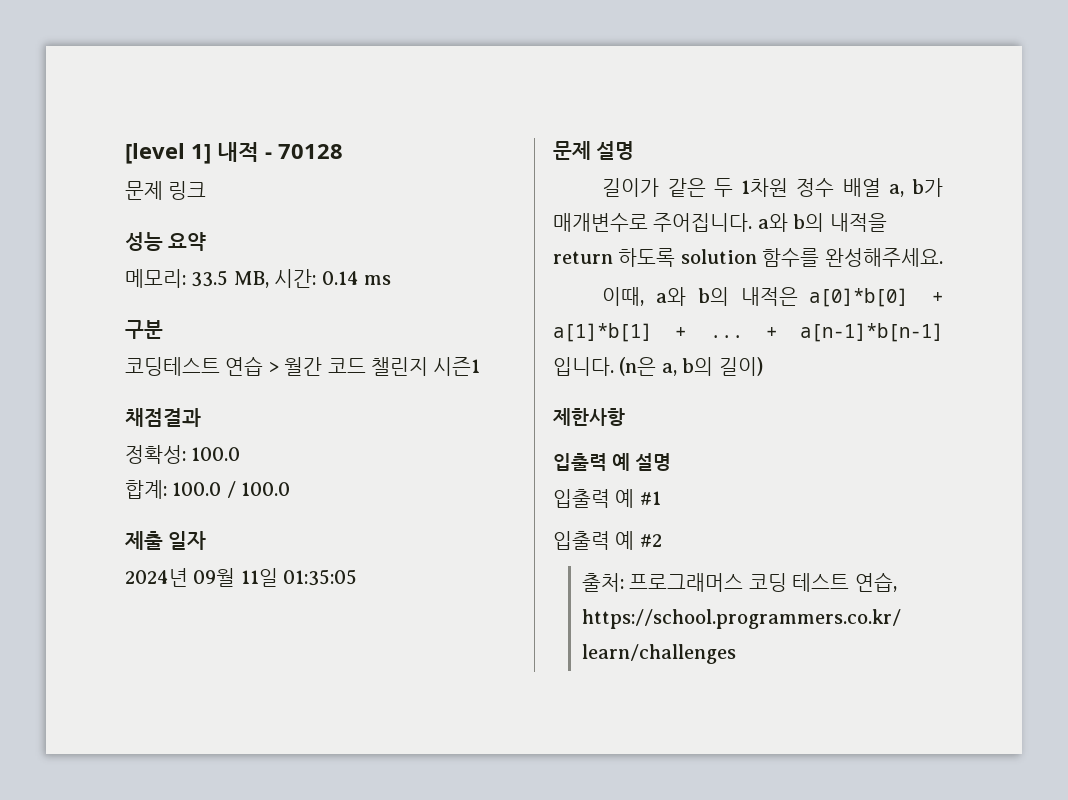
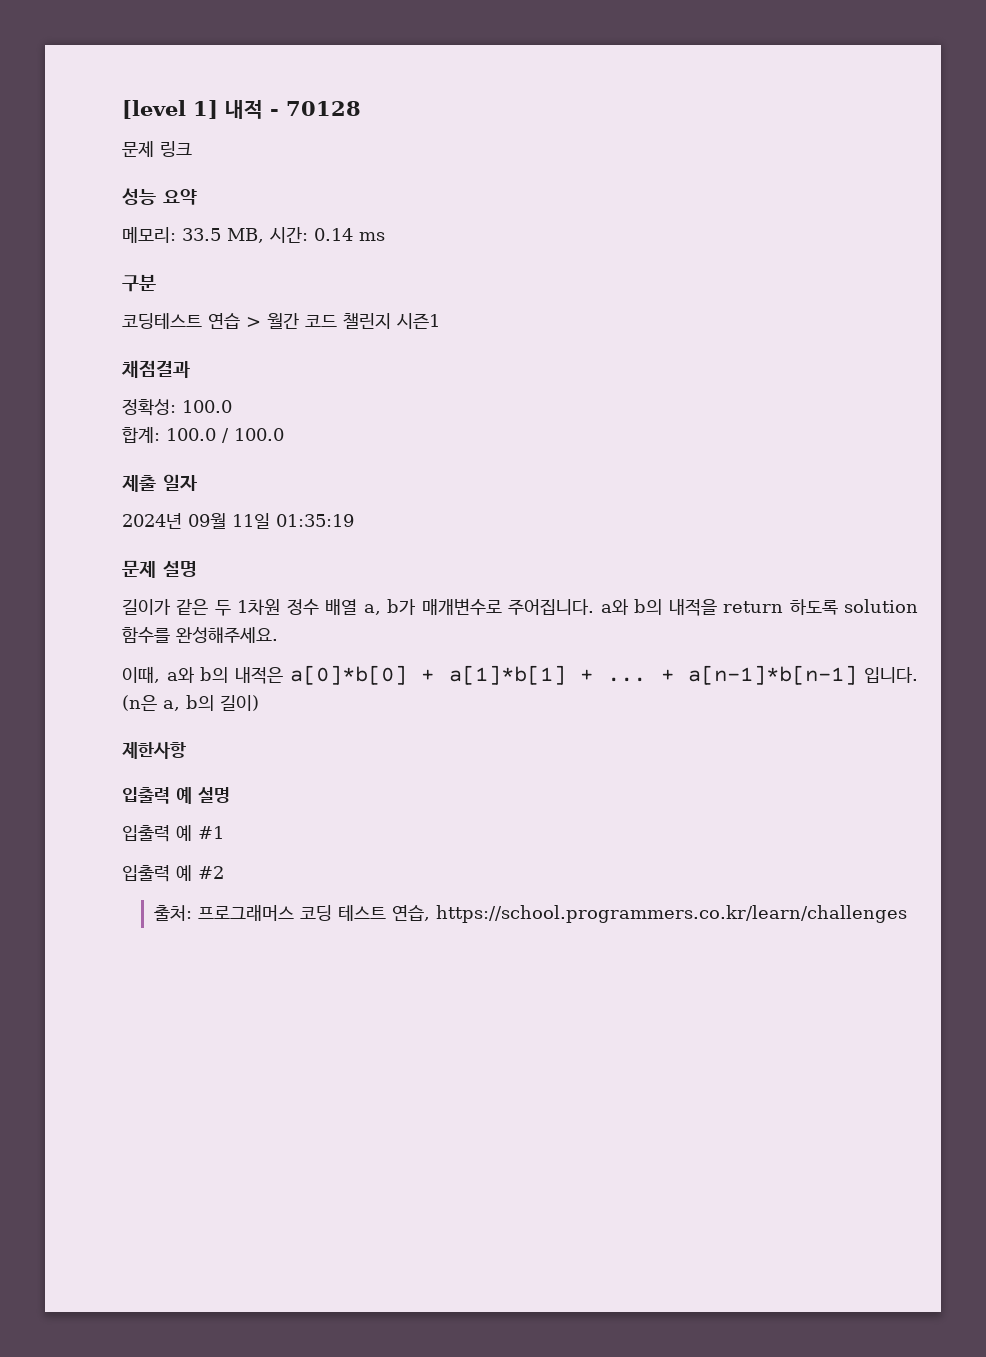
- 2024년 09월 11일 01:35:05
+ 2024년 09월 11일 01:35:19

